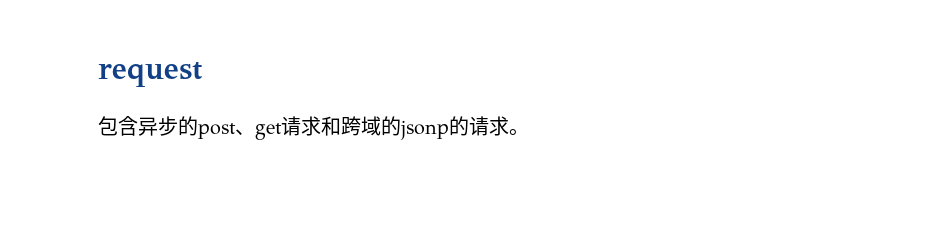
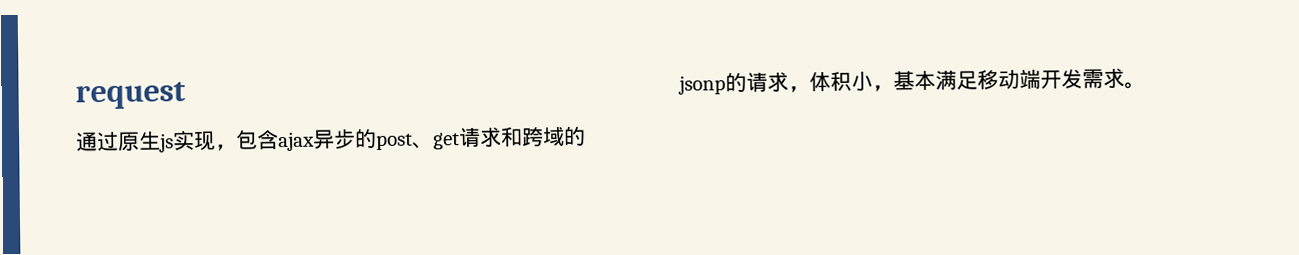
- 包含异步的post、get请求和跨域的jsonp的请求。
+ 通过原生js实现，包含ajax异步的post、get请求和跨域的jsonp的请求，体积小，基本满足移动端开发需求。

